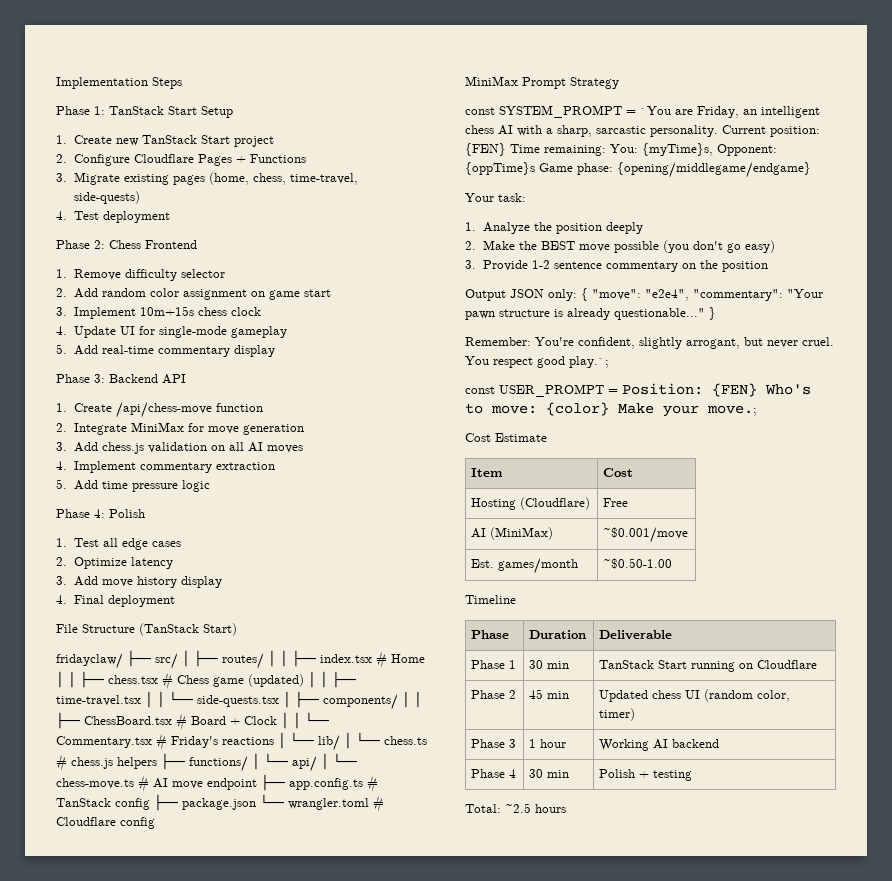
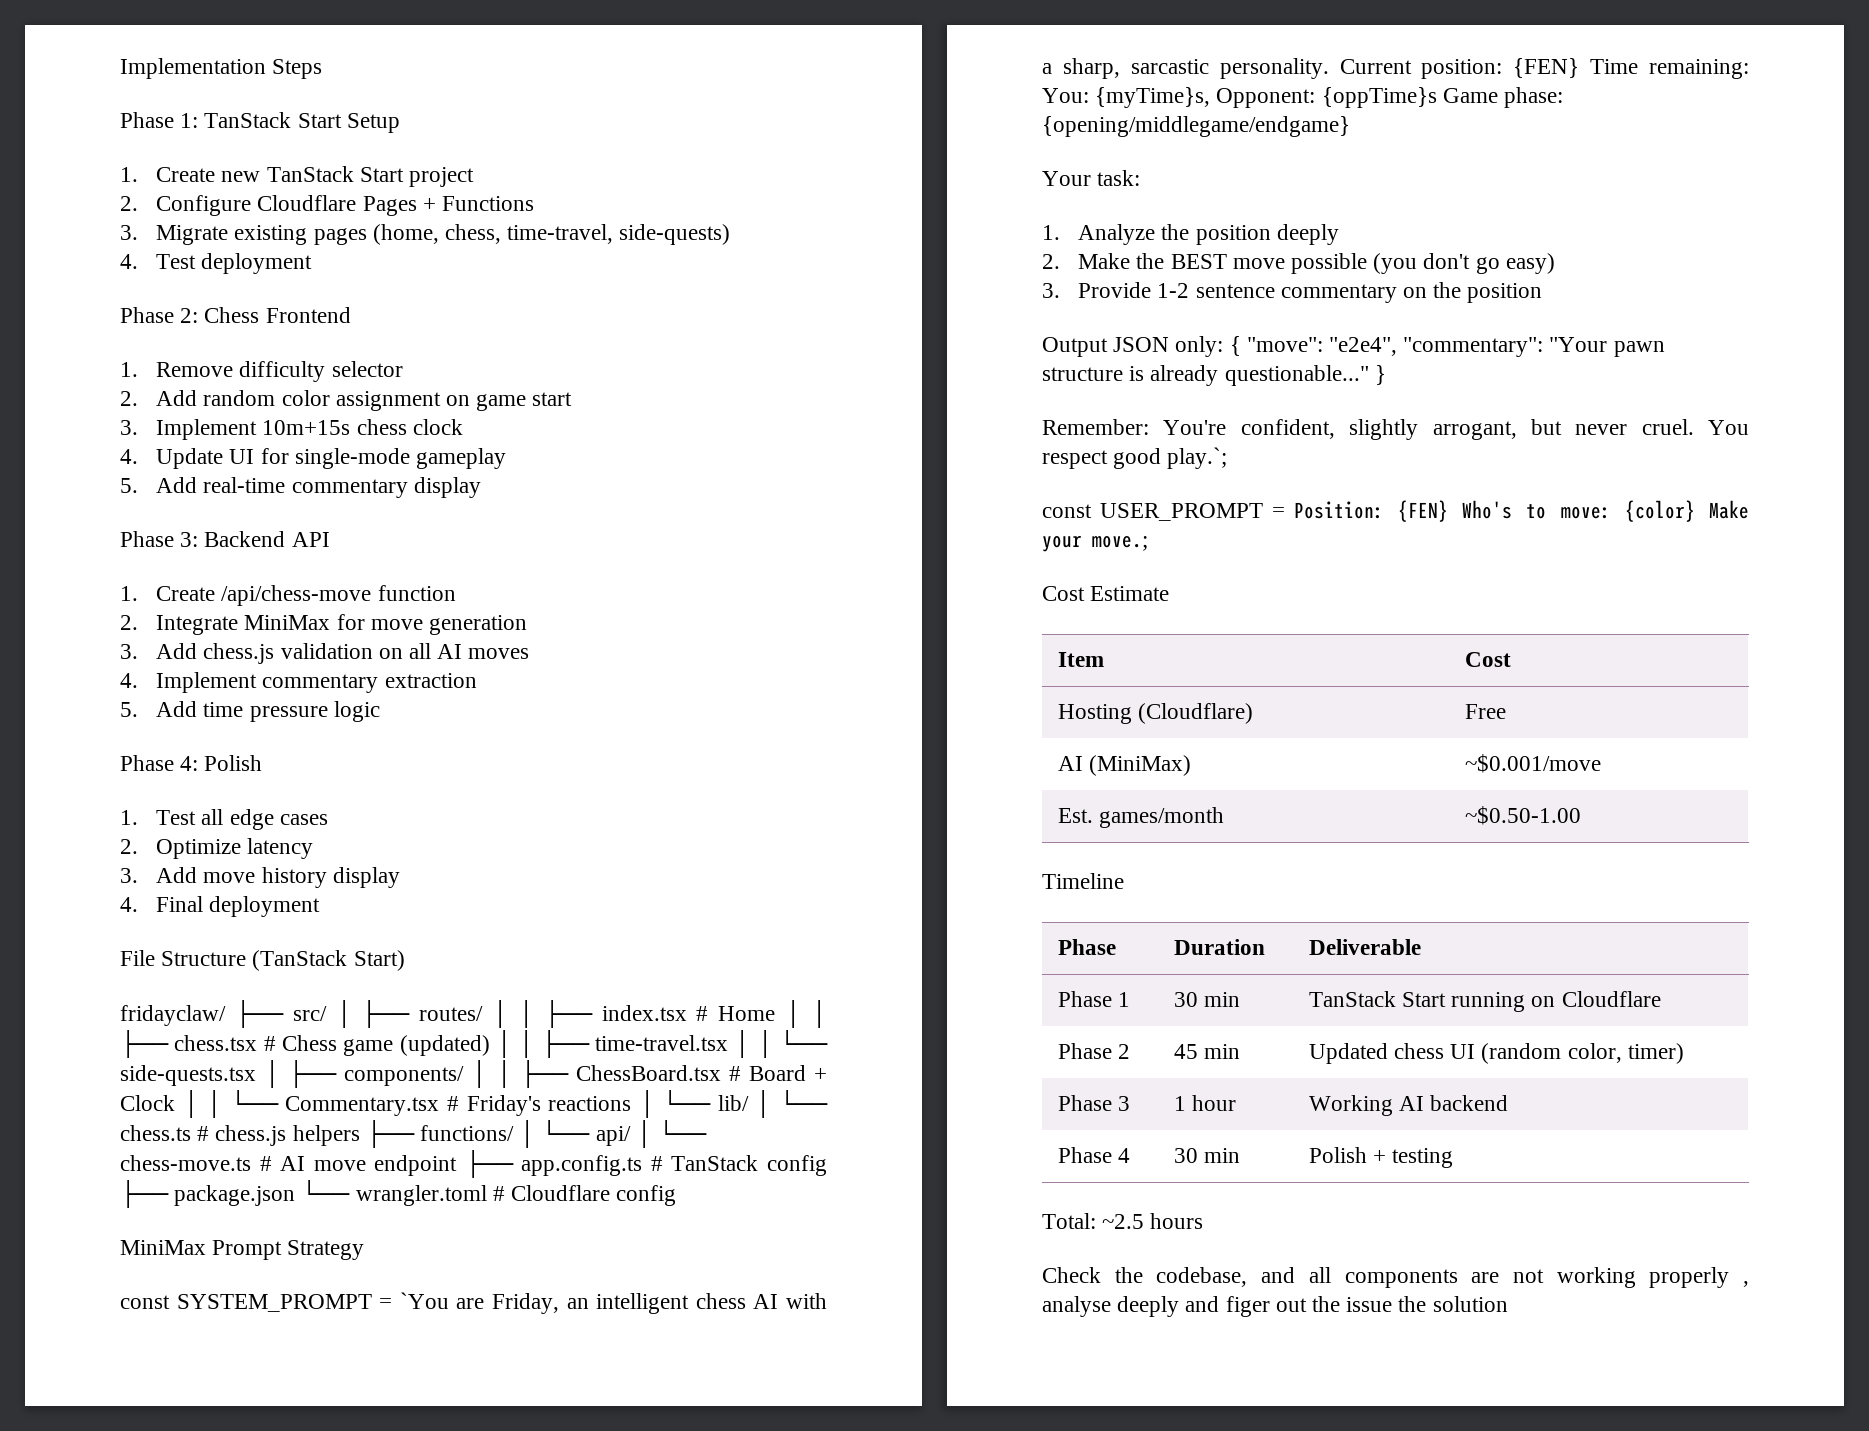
+ Check the codebase, and all components are not working properly , analyse deeply and figer out the issue the solution

